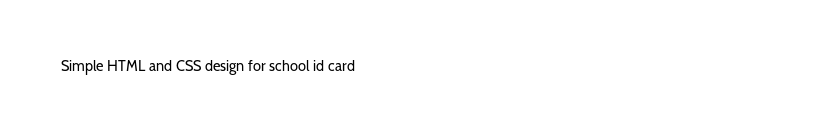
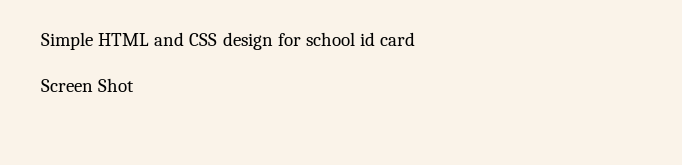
+ Screen Shot

